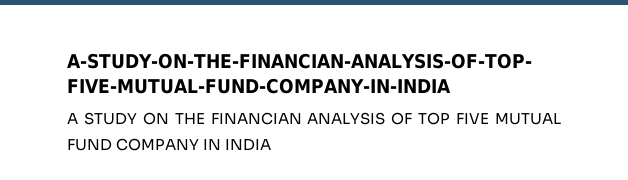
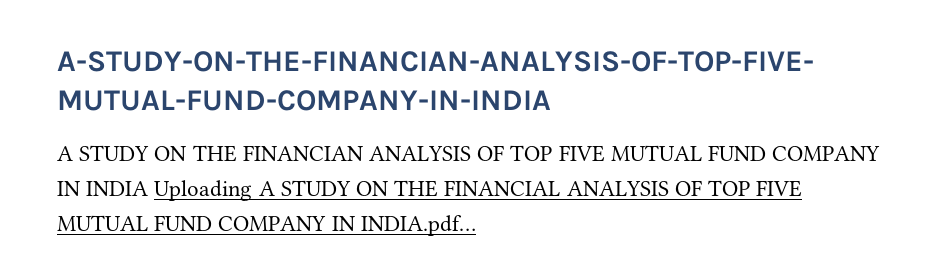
- A STUDY ON THE FINANCIAN ANALYSIS OF TOP FIVE MUTUAL FUND COMPANY IN INDIA
+ A STUDY ON THE FINANCIAN ANALYSIS OF TOP FIVE MUTUAL FUND COMPANY IN INDIA Uploading A STUDY ON THE FINANCIAL ANALYSIS OF TOP FIVE MUTUAL FUND COMPANY IN INDIA.pdf…

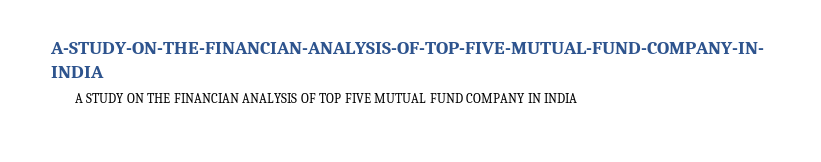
- A STUDY ON THE FINANCIAN ANALYSIS OF TOP FIVE MUTUAL FUND COMPANY IN INDIA Uploading A STUDY ON THE FINANCIAL ANALYSIS OF TOP FIVE MUTUAL FUND COMPANY IN INDIA.pdf…
+ A STUDY ON THE FINANCIAN ANALYSIS OF TOP FIVE MUTUAL FUND COMPANY IN INDIA

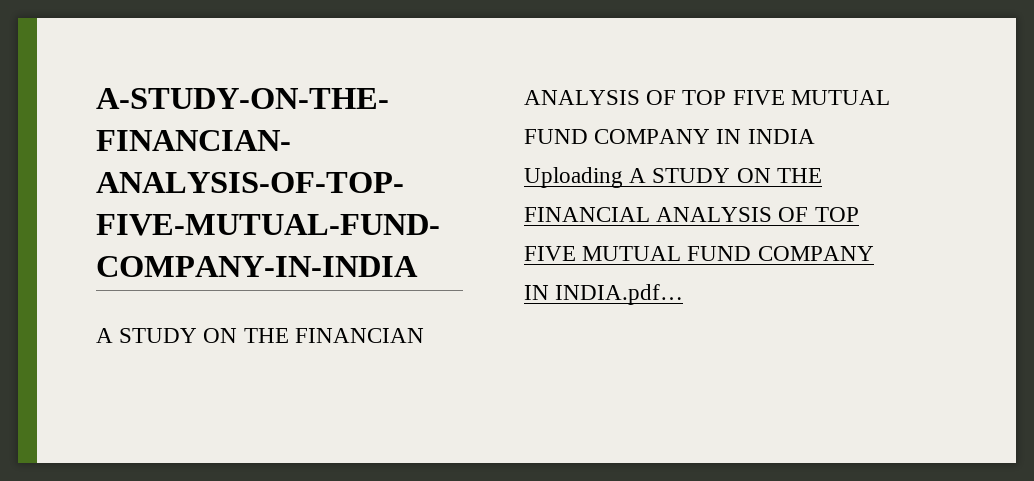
- A STUDY ON THE FINANCIAN ANALYSIS OF TOP FIVE MUTUAL FUND COMPANY IN INDIA
+ A STUDY ON THE FINANCIAN ANALYSIS OF TOP FIVE MUTUAL FUND COMPANY IN INDIA Uploading A STUDY ON THE FINANCIAL ANALYSIS OF TOP FIVE MUTUAL FUND COMPANY IN INDIA.pdf…

